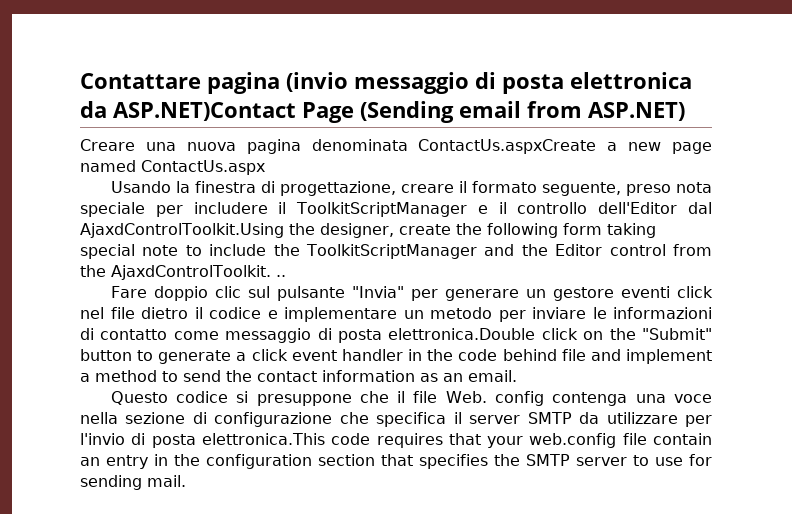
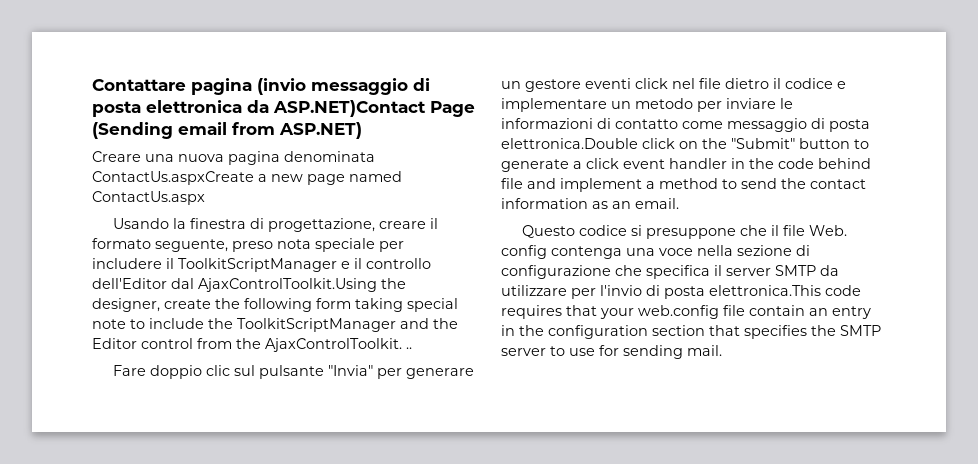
- Usando la finestra di progettazione, creare il formato seguente, preso nota speciale per includere il ToolkitScriptManager e il controllo dell'Editor dal AjaxdControlToolkit.Using the designer, create the following form taking special note to include the ToolkitScriptManager and the Editor control from the AjaxdControlToolkit. ..
+ Usando la finestra di progettazione, creare il formato seguente, preso nota speciale per includere il ToolkitScriptManager e il controllo dell'Editor dal AjaxControlToolkit.Using the designer, create the following form taking special note to include the ToolkitScriptManager and the Editor control from the AjaxControlToolkit. ..

